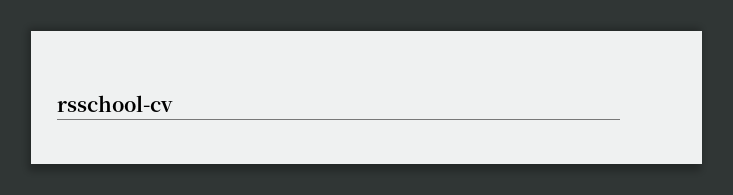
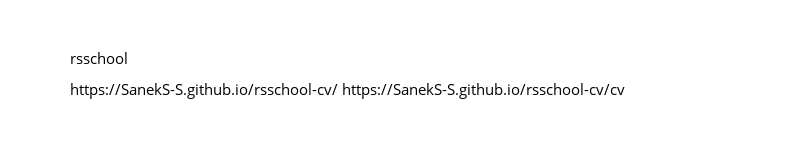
- rsschool-cv
+ rsschool
+ https://SanekS-S.github.io/rsschool-cv/ https://SanekS-S.github.io/rsschool-cv/cv

